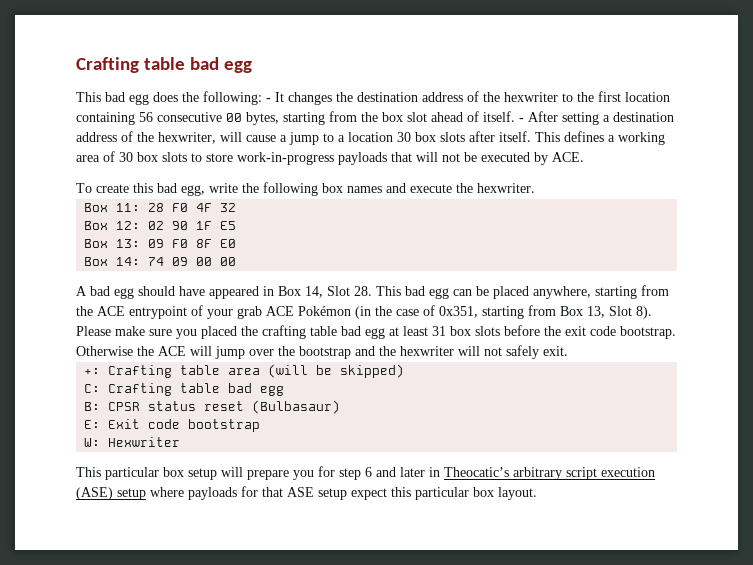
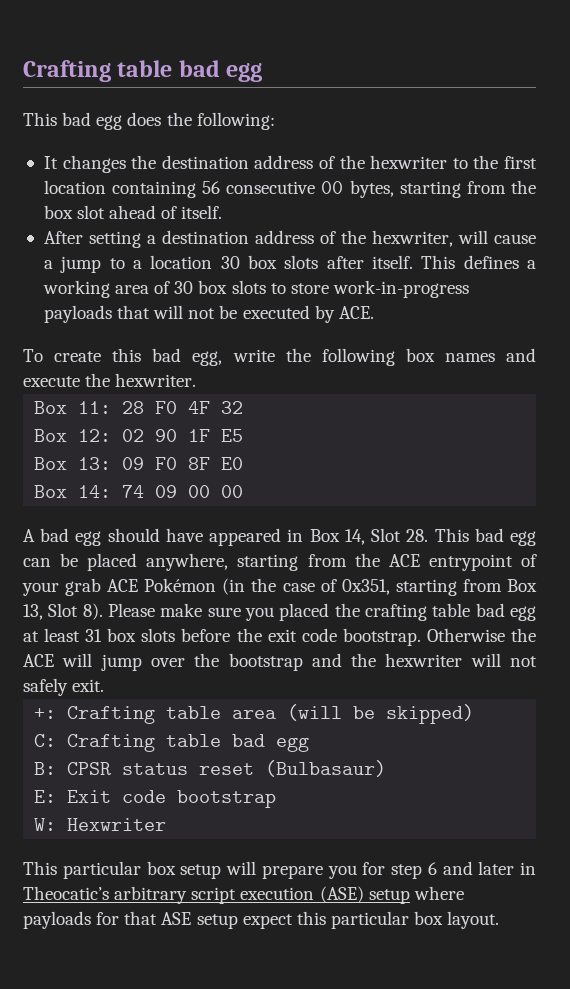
- This bad egg does the following: - It changes the destination address of the hexwriter to the first location containing 56 consecutive 00 bytes, starting from the box slot ahead of itself. - After setting a destination address of the hexwriter, will cause a jump to a location 30 box slots after itself.
+ This bad egg does the following:
+ It changes the destination address of the hexwriter to the first location containing 56 consecutive 00 bytes, starting from the box slot ahead of itself.
+ After setting a destination address of the hexwriter, will cause a jump to a location 30 box slots after itself.

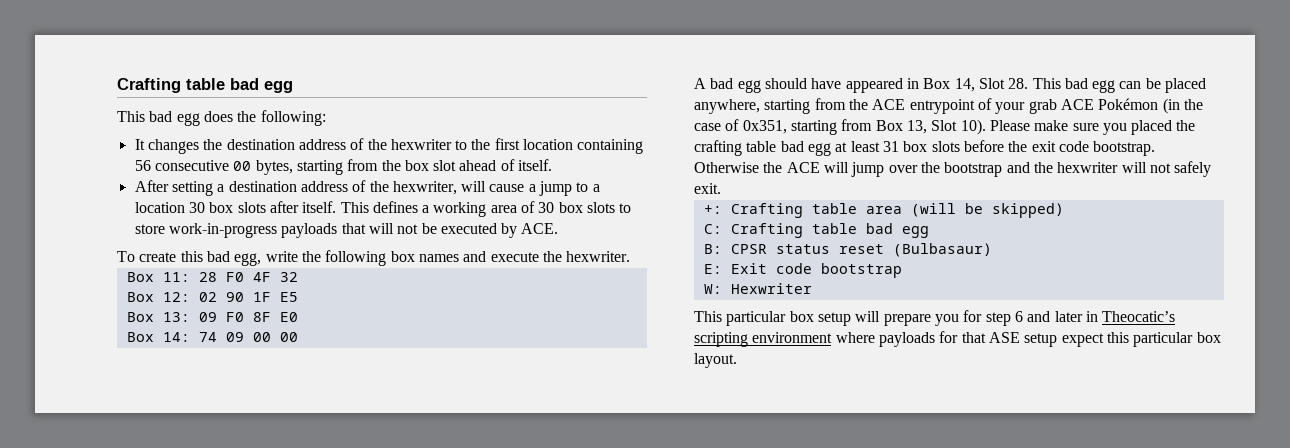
- A bad egg should have appeared in Box 14, Slot 28. This bad egg can be placed anywhere, starting from the ACE entrypoint of your grab ACE Pokémon (in the case of 0x351, starting from Box 13, Slot 8).
+ A bad egg should have appeared in Box 14, Slot 28. This bad egg can be placed anywhere, starting from the ACE entrypoint of your grab ACE Pokémon (in the case of 0x351, starting from Box 13, Slot 10).
- This particular box setup will prepare you for step 6 and later in Theocatic’s arbitrary script execution (ASE) setup where payloads for that ASE setup expect this particular box layout.
+ This particular box setup will prepare you for step 6 and later in Theocatic’s scripting environment where payloads for that ASE setup expect this particular box layout.

